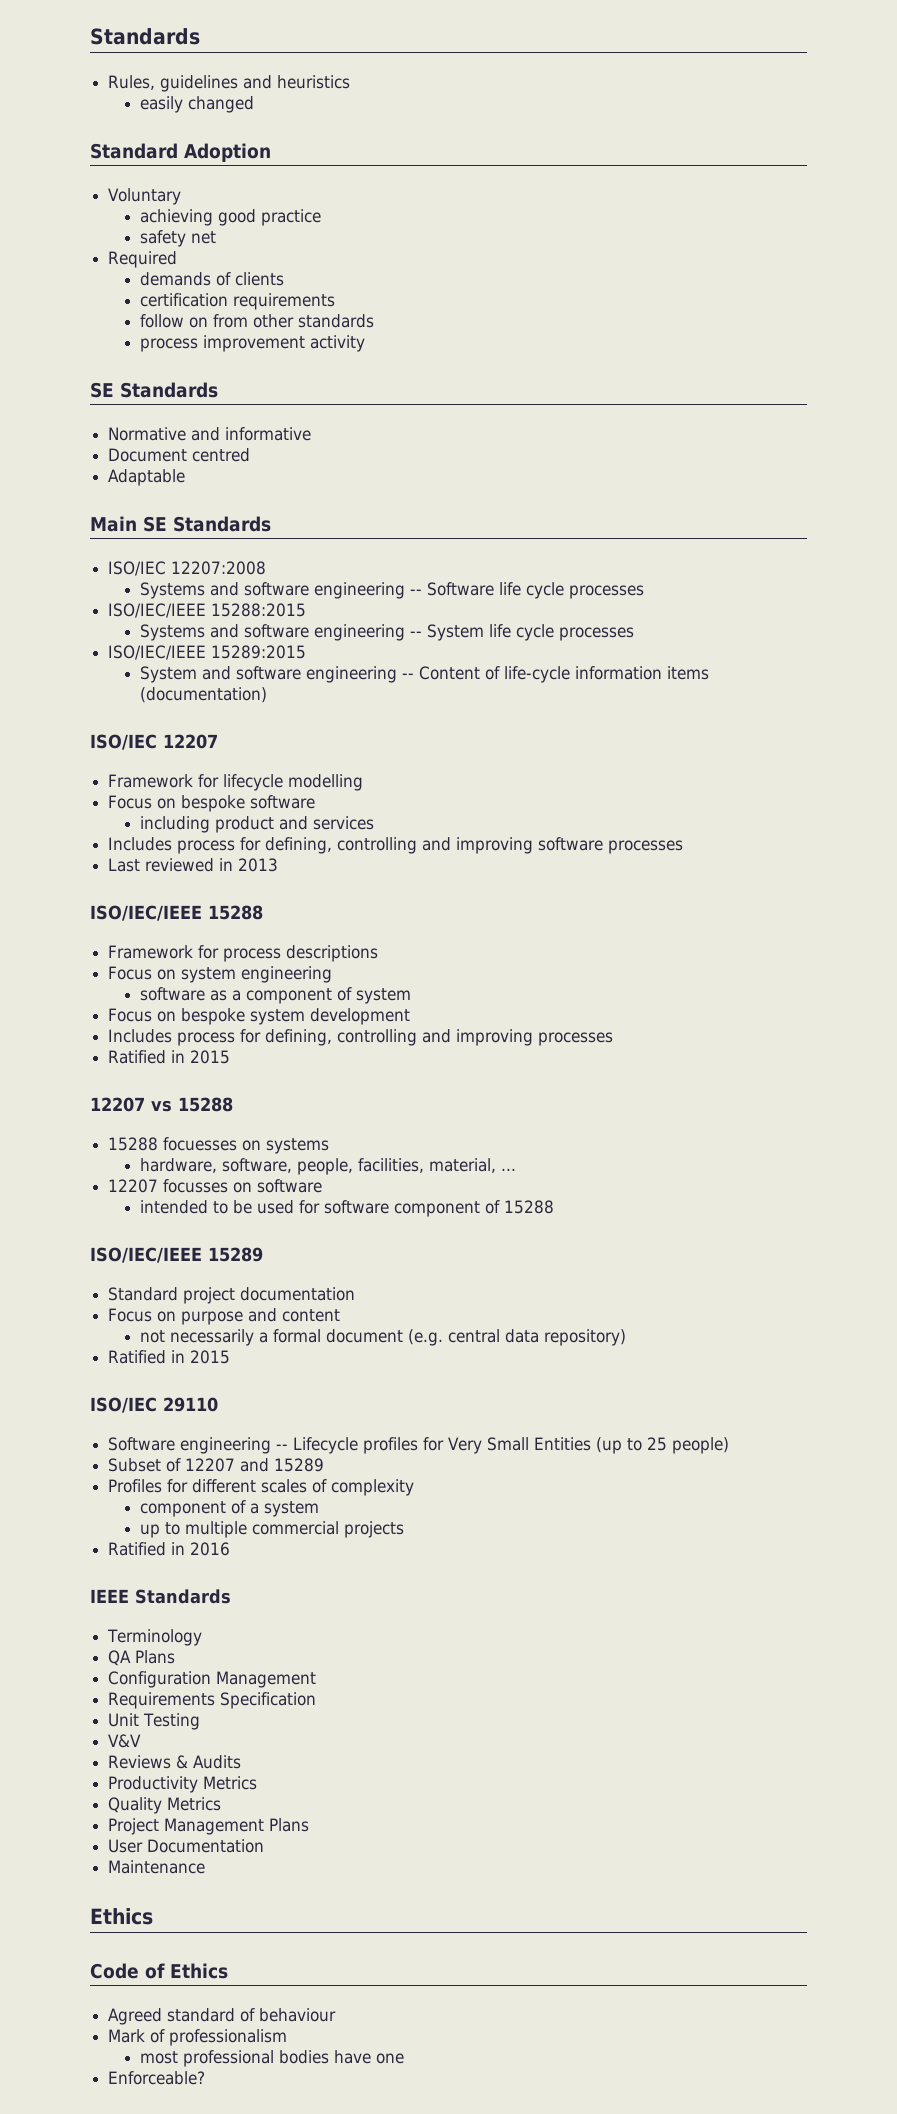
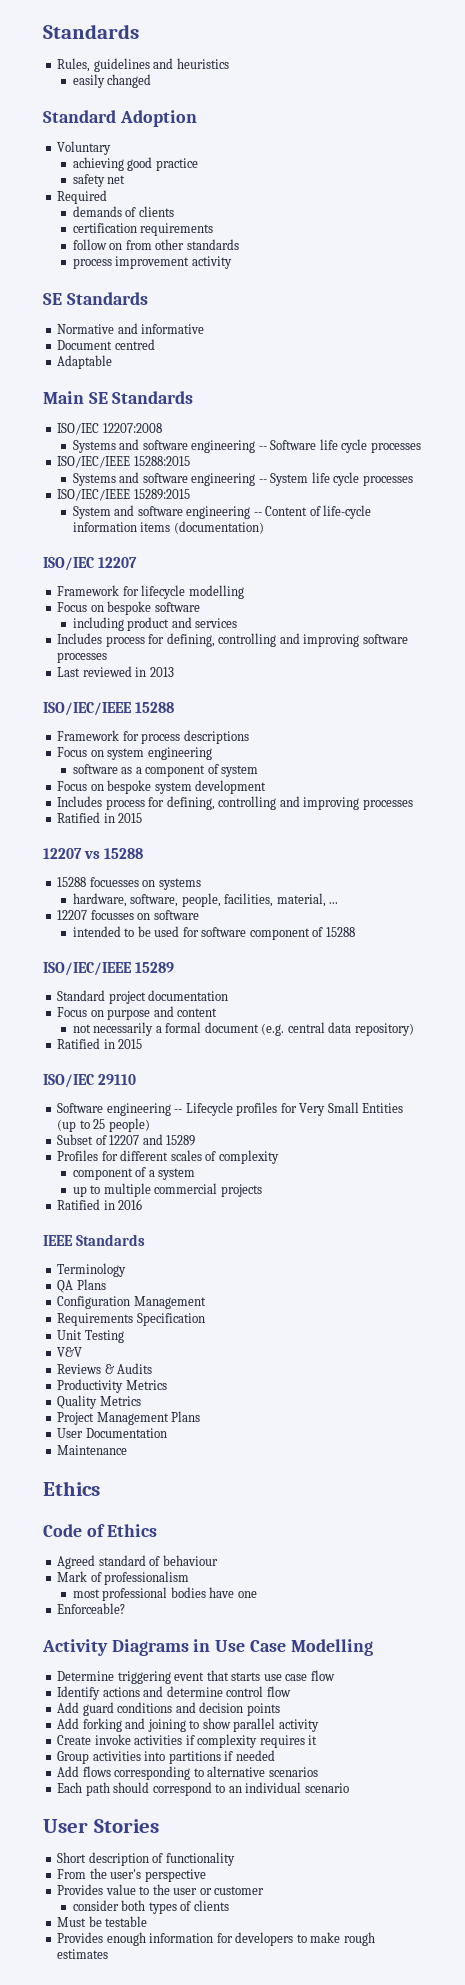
+ Activity Diagrams in Use Case Modelling
+ Determine triggering event that starts use case flow
+ Identify actions and determine control flow
+ Add guard conditions and decision points
+ Add forking and joining to show parallel activity
+ Create invoke activities if complexity requires it
+ Group activities into partitions if needed
+ Add flows corresponding to alternative scenarios
+ Each path should correspond to an individual scenario
+ User Stories
+ Short description of functionality
+ From the user's perspective
+ Provides value to the user or customer
+ consider both types of clients
+ Must be testable
+ Provides enough information for developers to make rough estimates

